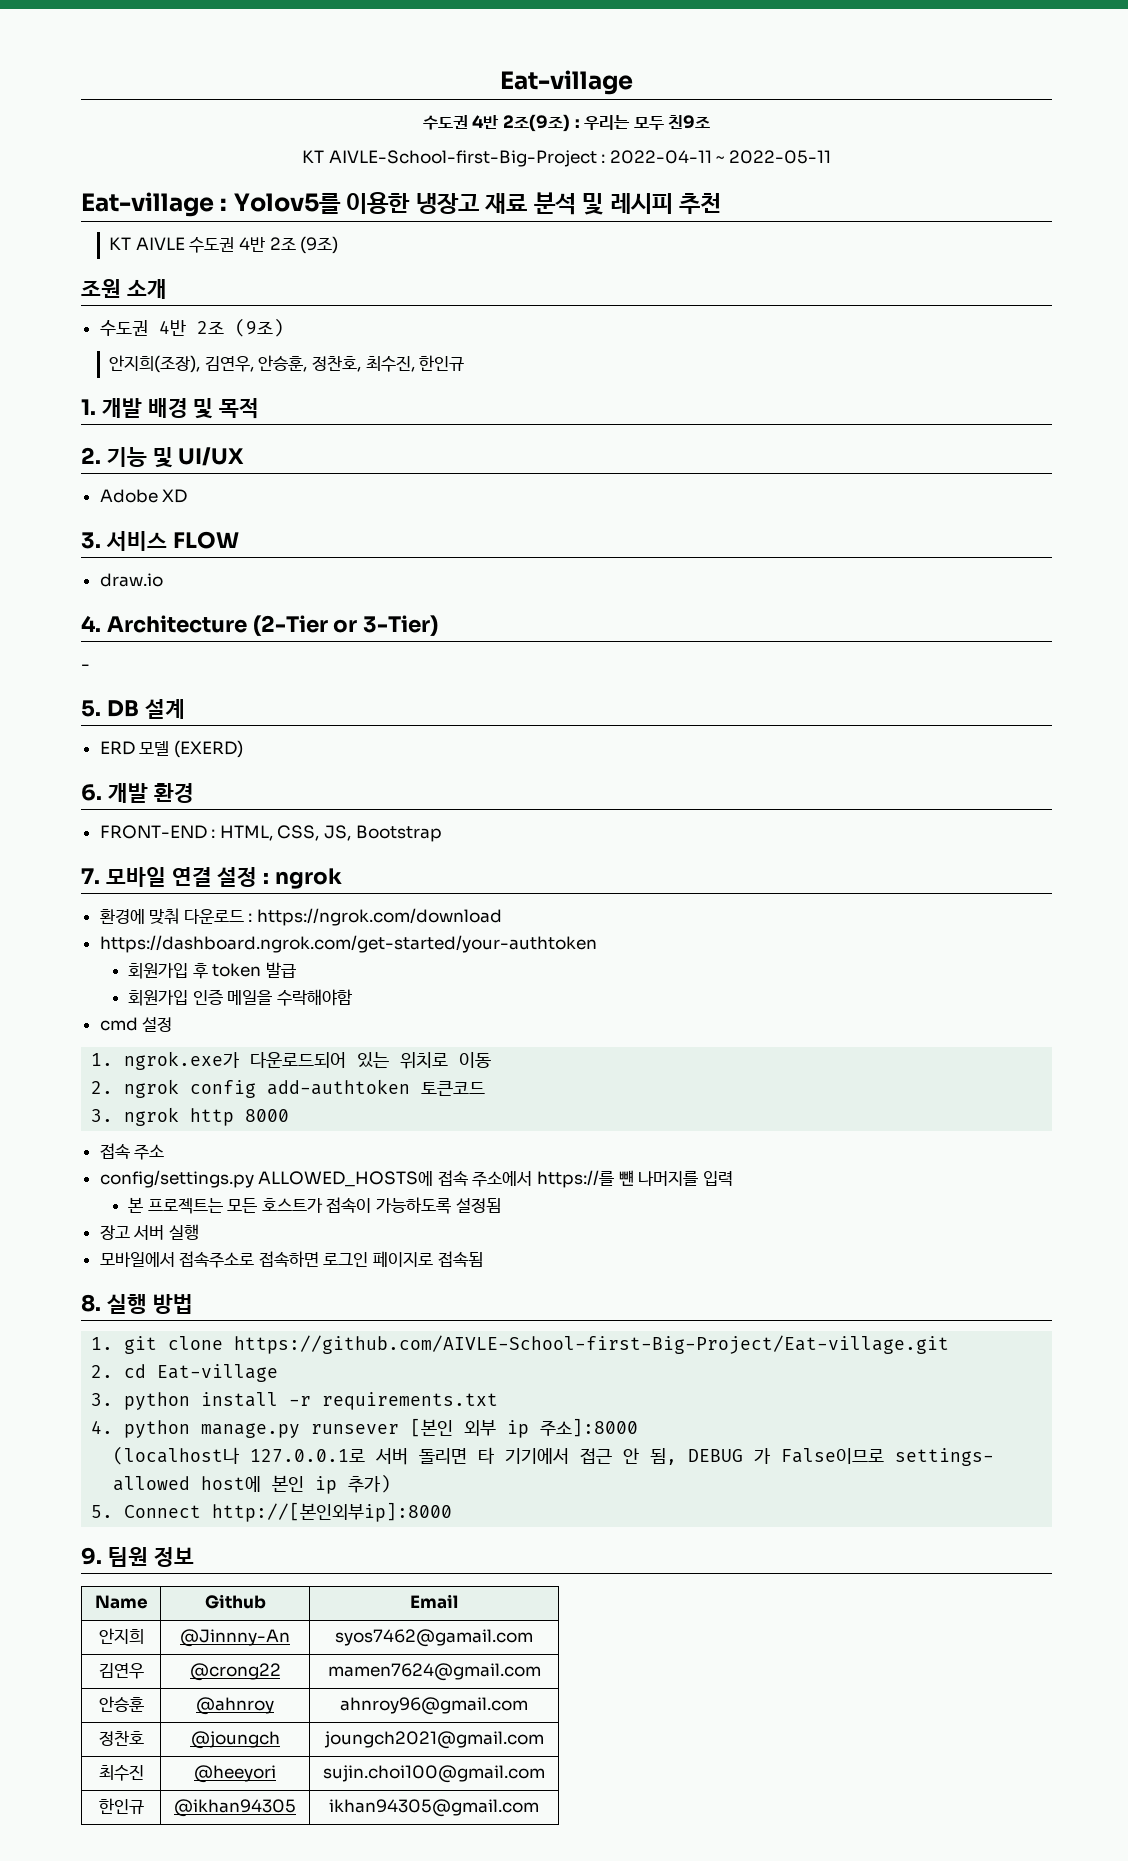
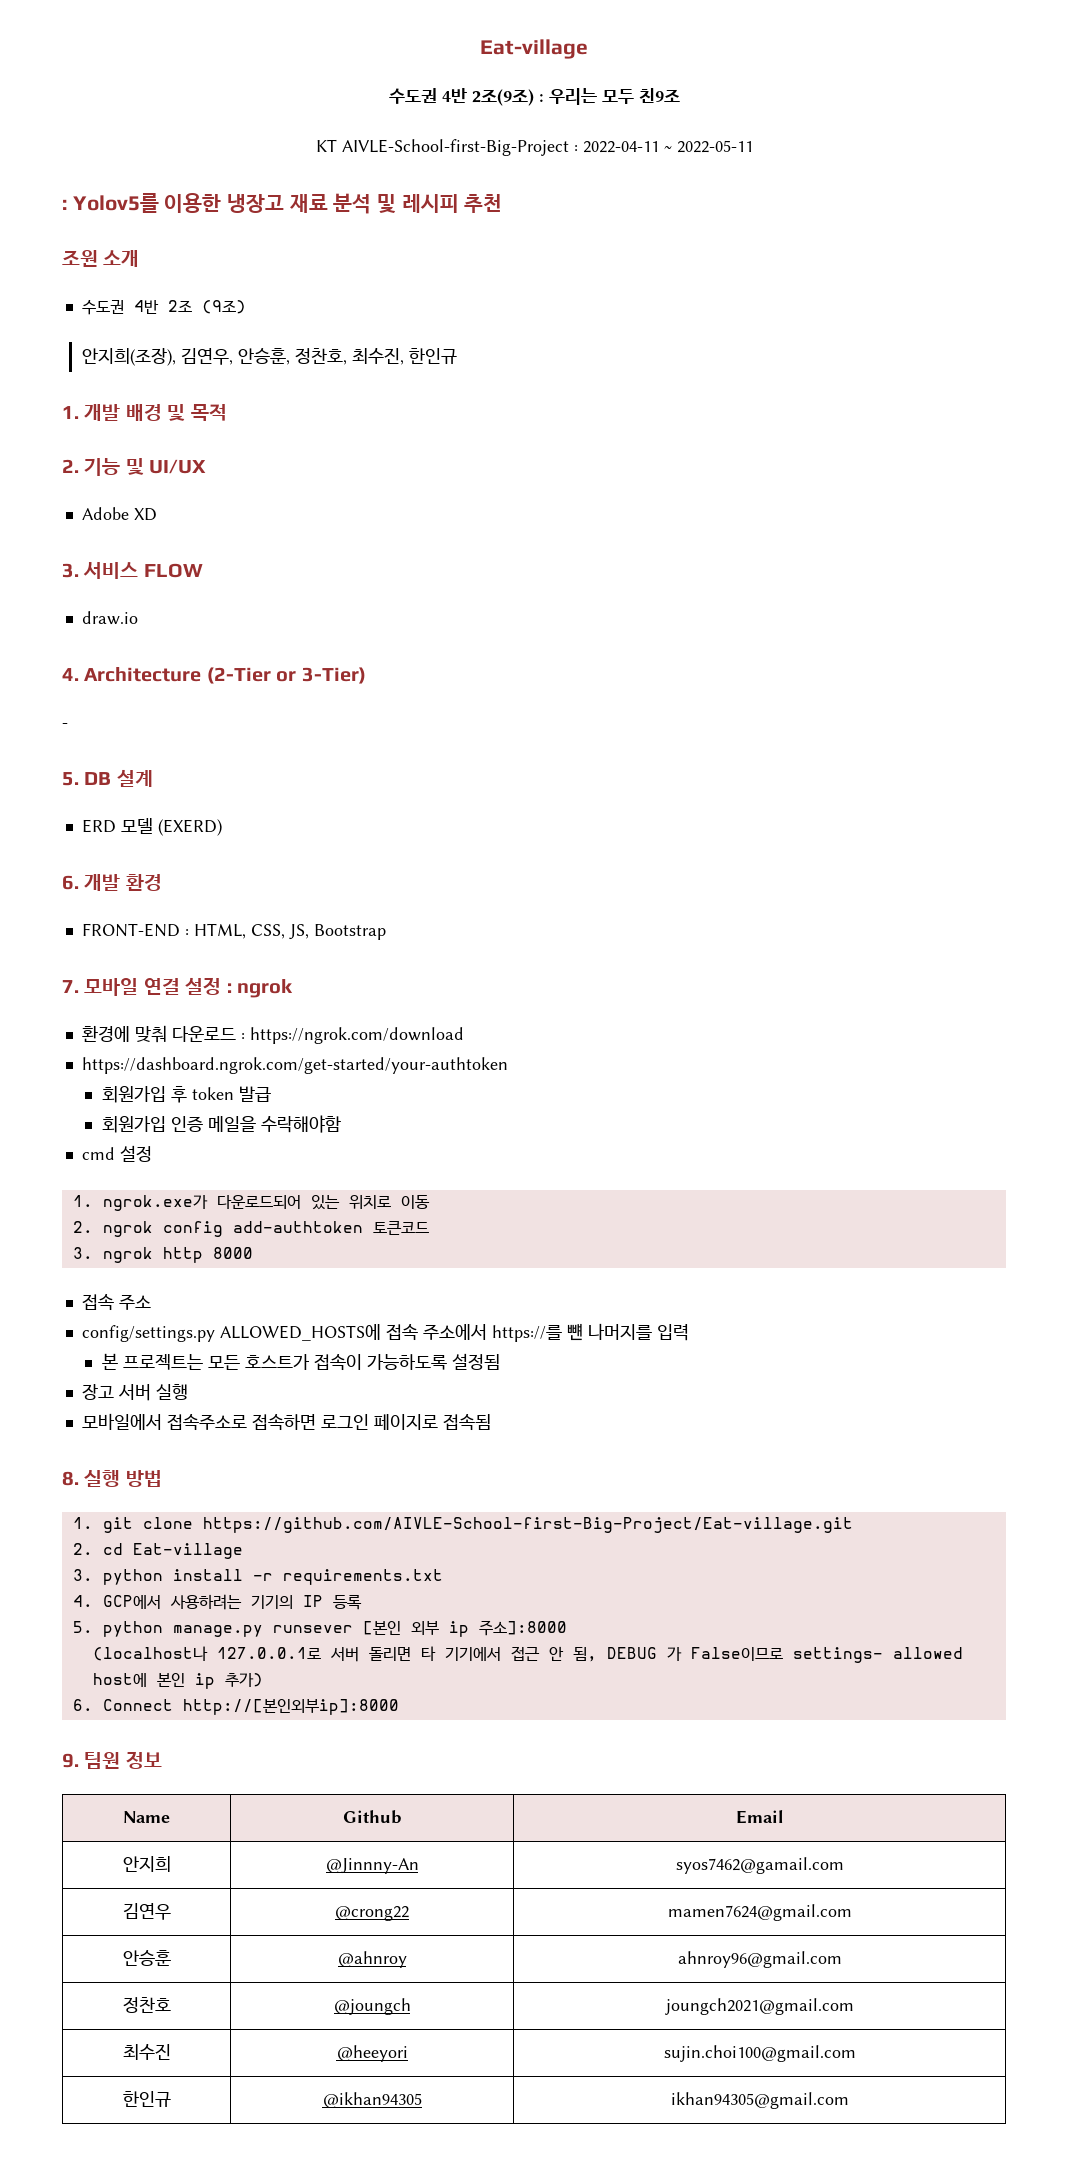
- Eat-village : Yolov5를 이용한 냉장고 재료 분석 및 레시피 추천
+ : Yolov5를 이용한 냉장고 재료 분석 및 레시피 추천
- KT AIVLE 수도권 4반 2조 (9조)
- 4. python manage.py runsever [본인 외부 ip 주소]:8000
+ 4. GCP에서 사용하려는 기기의 IP 등록
+ 5. python manage.py runsever [본인 외부 ip 주소]:8000
- 5. Connect http://[본인외부ip]:8000
+ 6. Connect http://[본인외부ip]:8000

